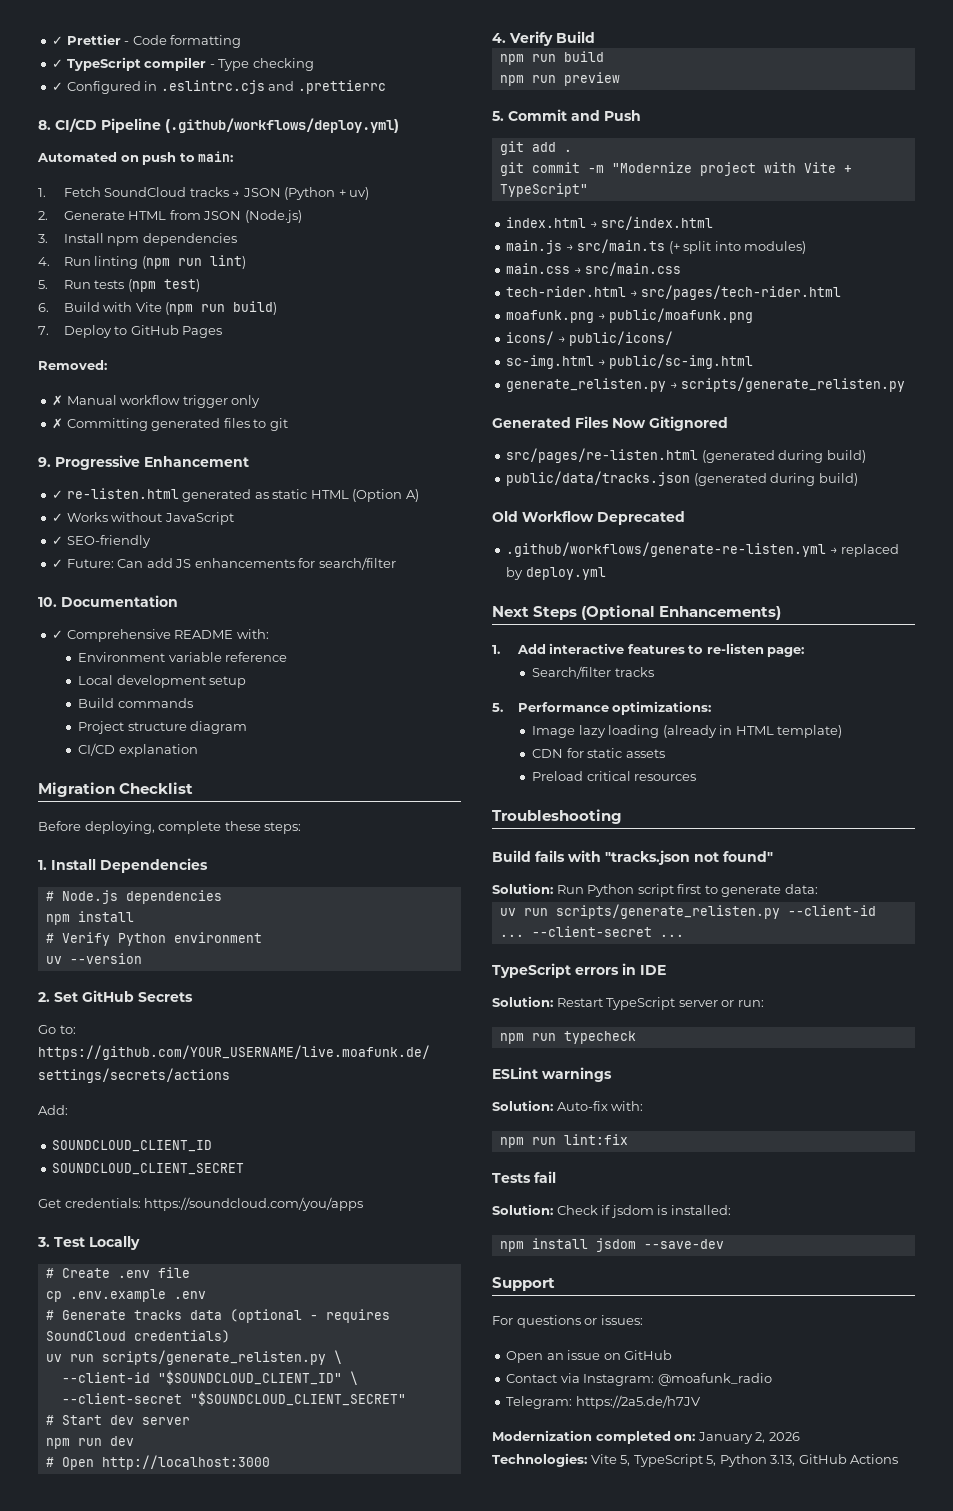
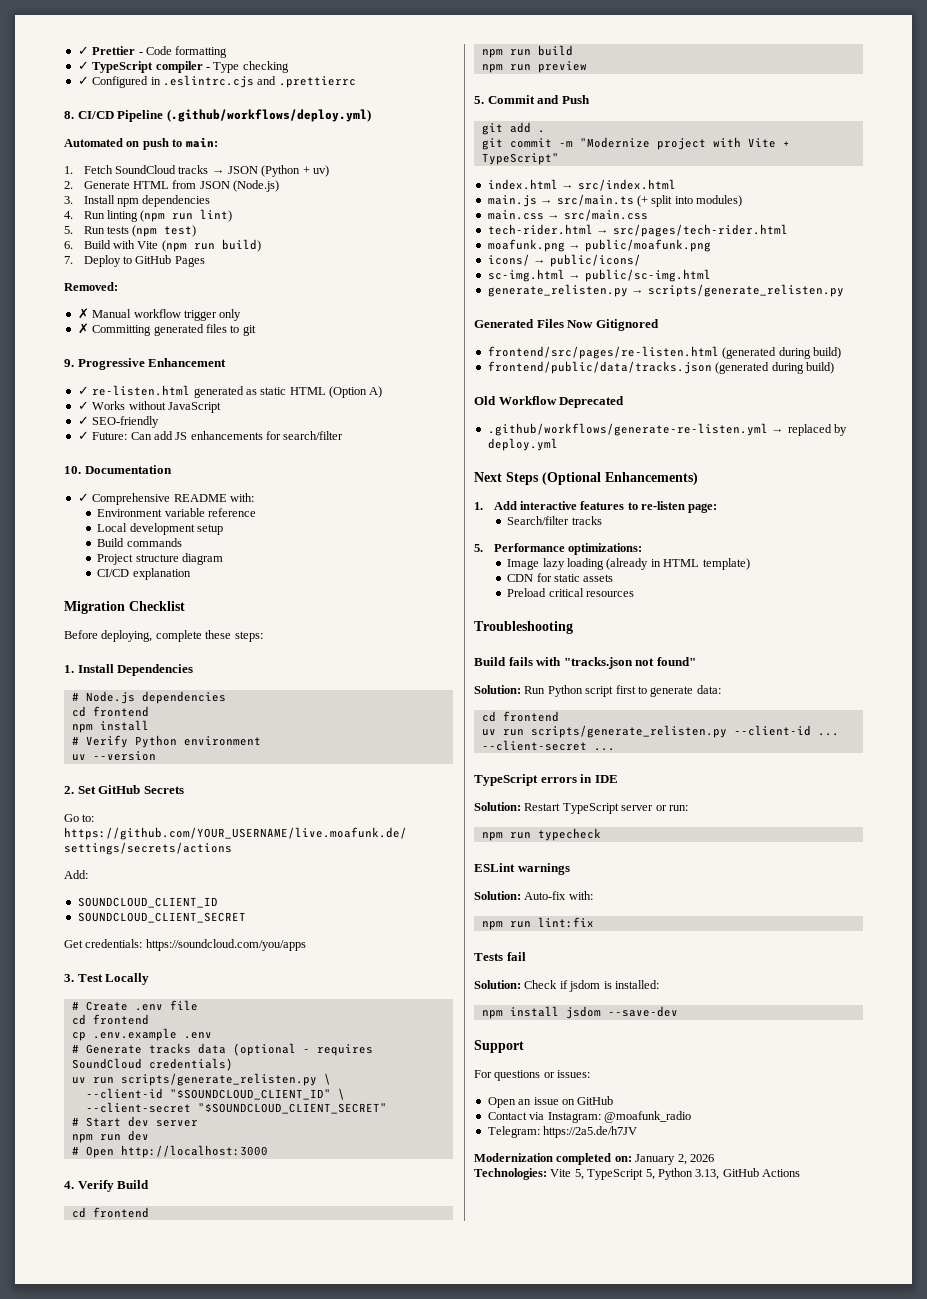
  # Node.js dependencies
+ cd frontend
  # Create .env file
+ cd frontend
  4. Verify Build
+ cd frontend
- src/pages/re-listen.html (generated during build)
- public/data/tracks.json (generated during build)
+ frontend/src/pages/re-listen.html (generated during build)
+ frontend/public/data/tracks.json (generated during build)
  Solution: Run Python script first to generate data:
+ cd frontend

